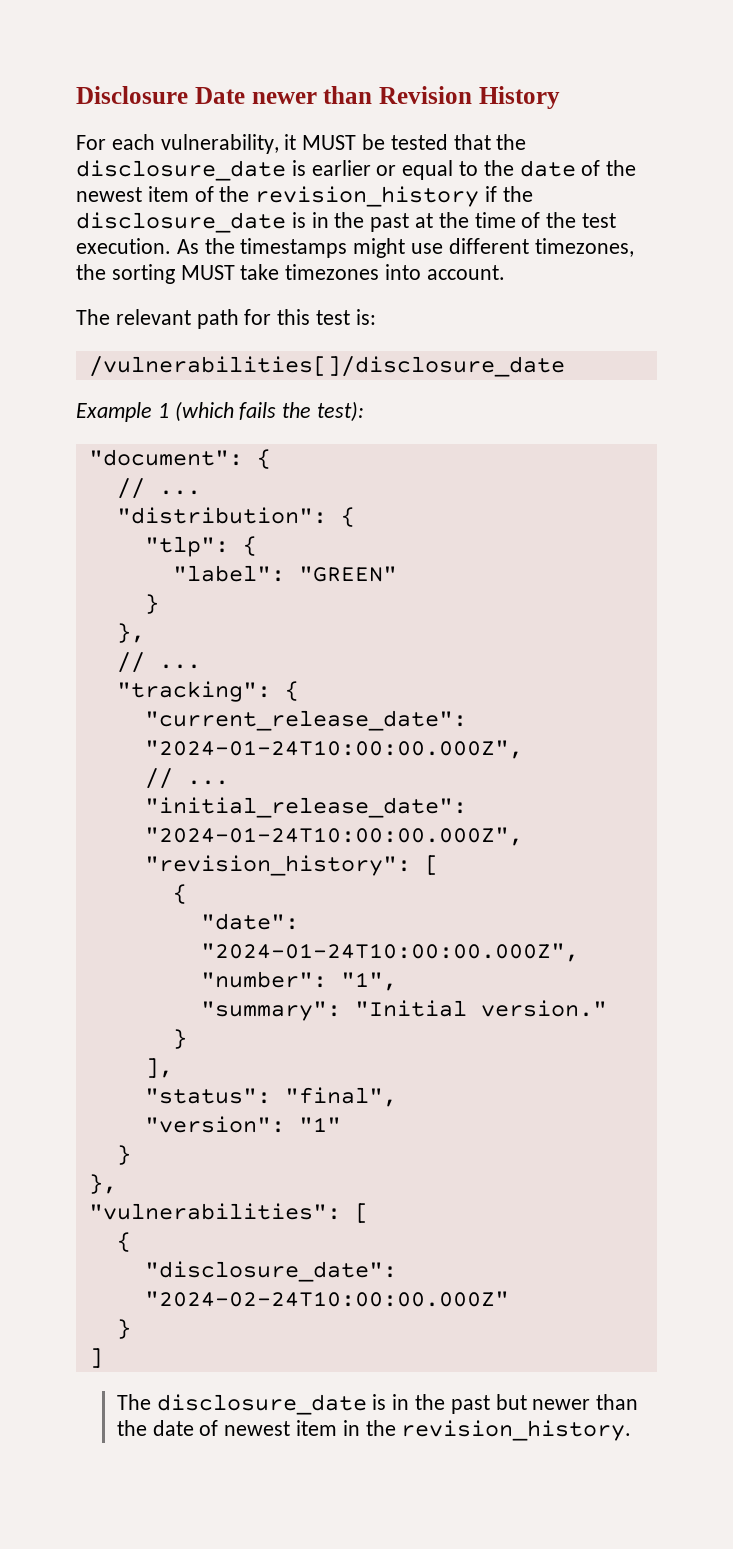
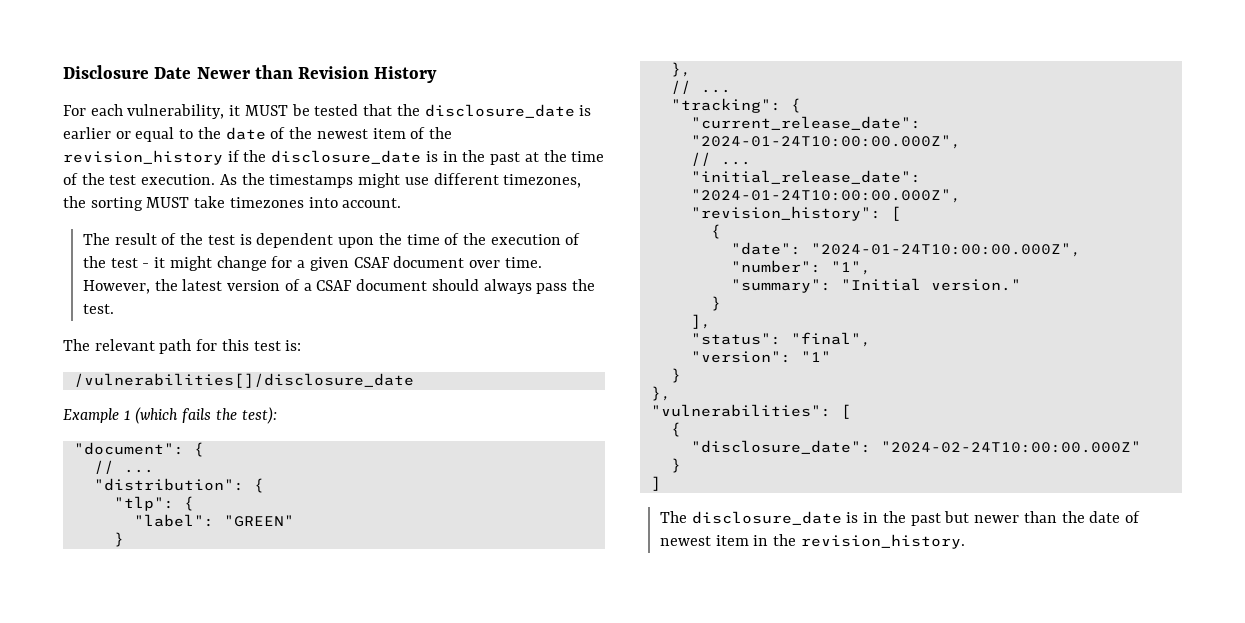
- Disclosure Date newer than Revision History
+ Disclosure Date Newer than Revision History
+ The result of the test is dependent upon the time of the execution of the test - it might change for a given CSAF document over time. However, the latest version of a CSAF document should always pass the test.

